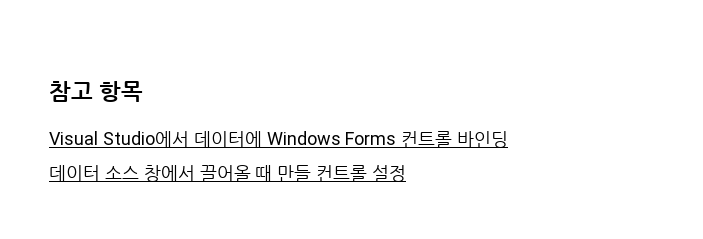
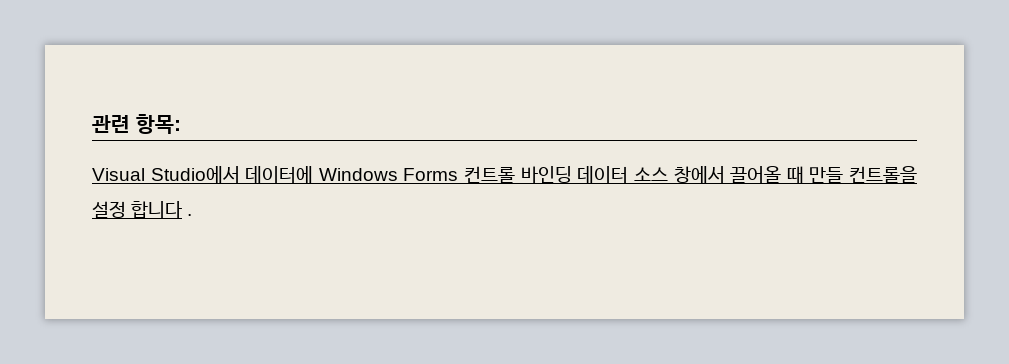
- 참고 항목
+ 관련 항목:
- Visual Studio에서 데이터에 Windows Forms 컨트롤 바인딩
- 데이터 소스 창에서 끌어올 때 만들 컨트롤 설정
+ Visual Studio에서 데이터에 Windows Forms 컨트롤 바인딩 데이터 소스 창에서 끌어올 때 만들 컨트롤을 설정 합니다 .

